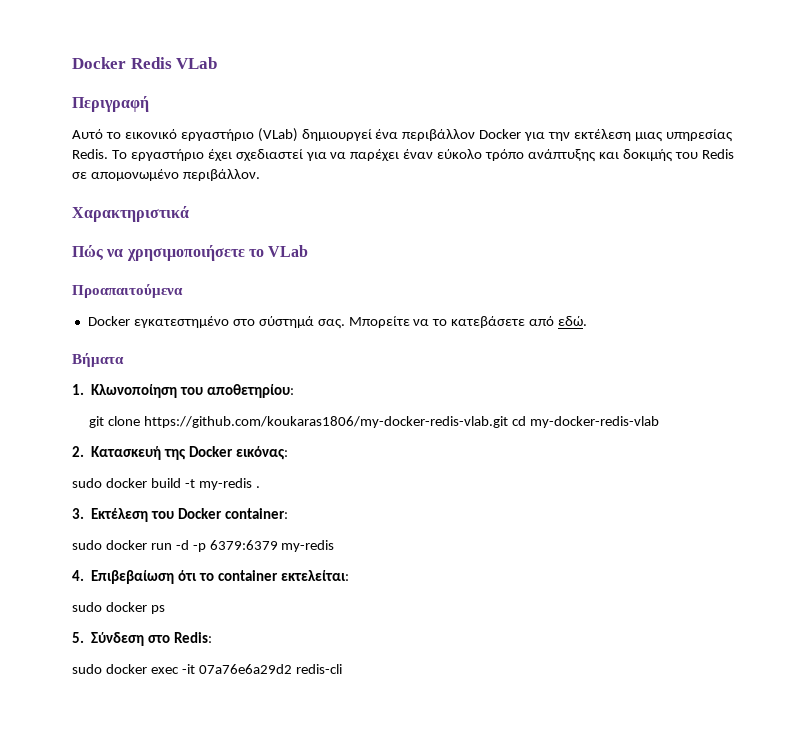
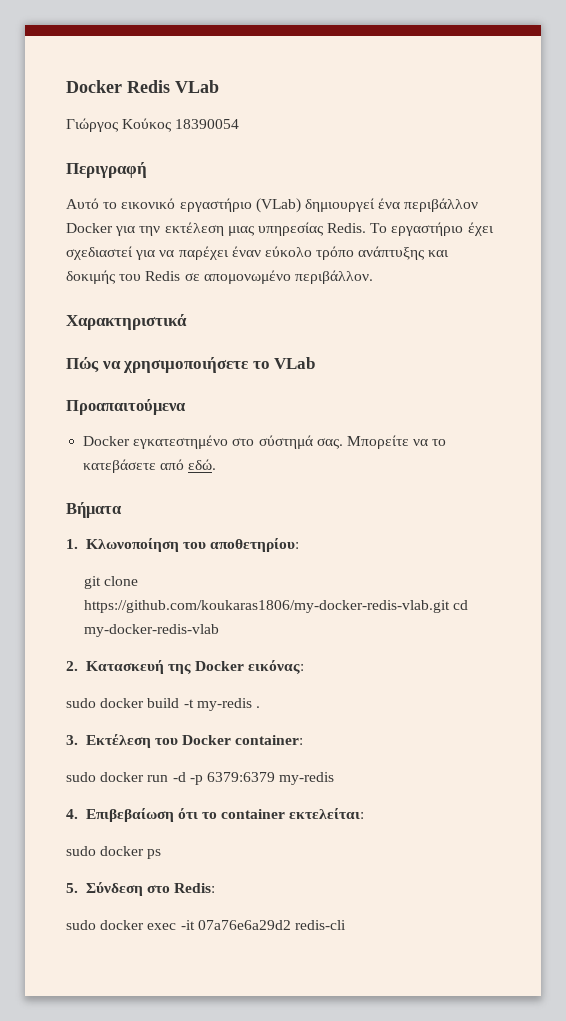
+ Γιώργος Κούκος 18390054

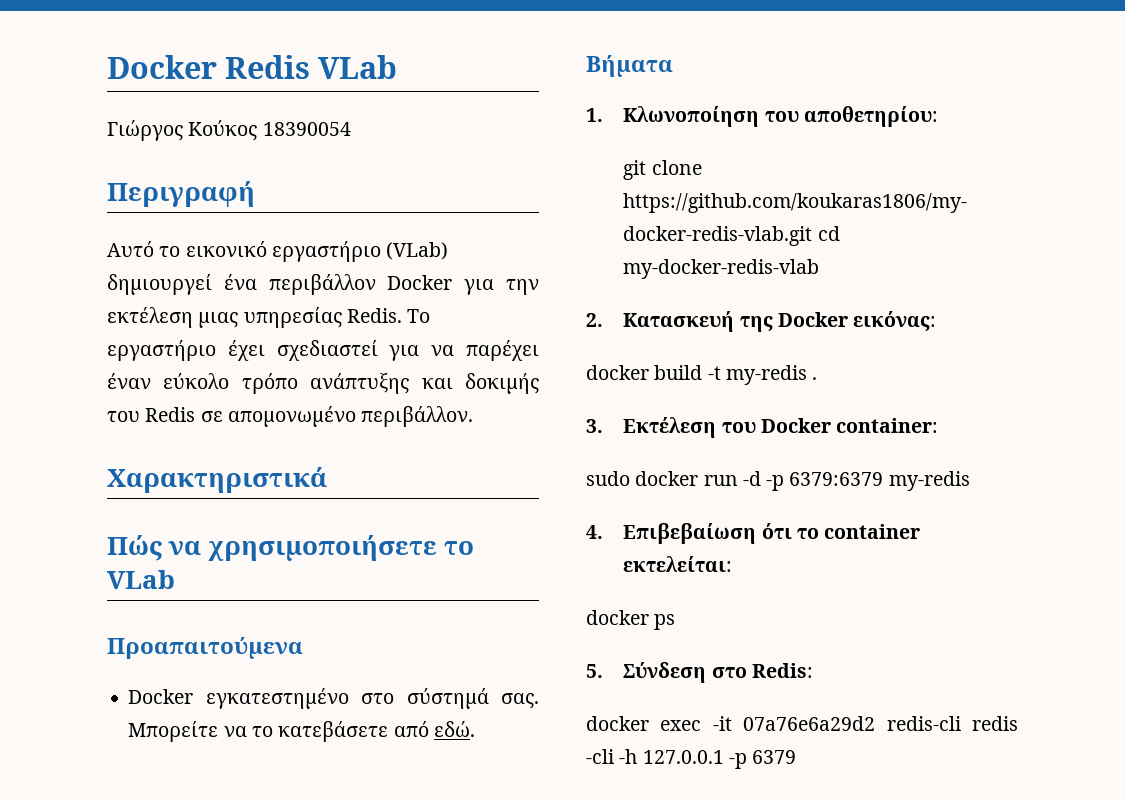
- sudo docker build -t my-redis .
+ docker build -t my-redis .
- sudo docker ps
+ docker ps
- sudo docker exec -it 07a76e6a29d2 redis-cli
+ docker exec -it 07a76e6a29d2 redis-cli redis -cli -h 127.0.0.1 -p 6379

